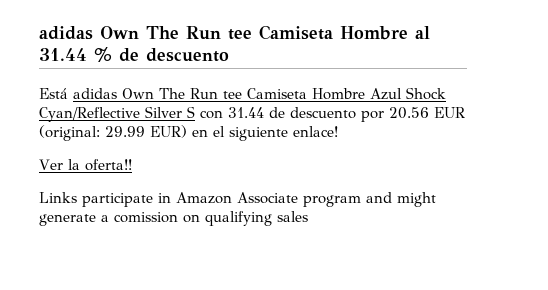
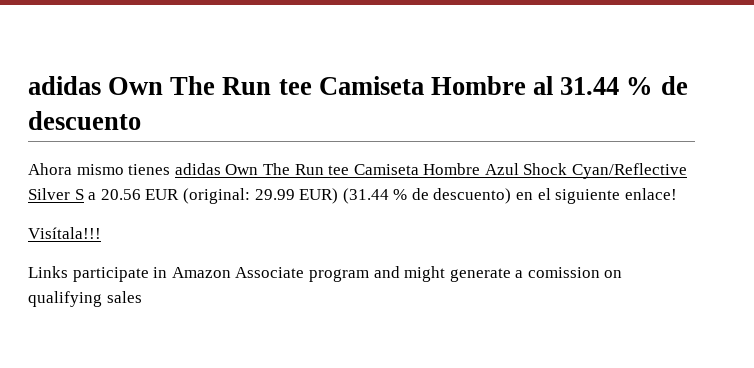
- Está adidas Own The Run tee Camiseta Hombre Azul Shock Cyan/Reflective Silver S con 31.44 de descuento por 20.56 EUR (original: 29.99 EUR) en el siguiente enlace!
+ Ahora mismo tienes adidas Own The Run tee Camiseta Hombre Azul Shock Cyan/Reflective Silver S a 20.56 EUR (original: 29.99 EUR) (31.44 % de descuento) en el siguiente enlace!
- Ver la oferta!!
+ Visítala!!!

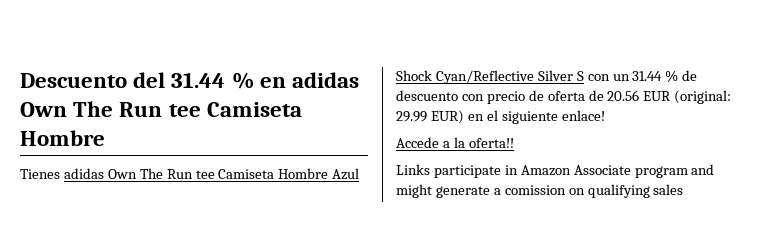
- adidas Own The Run tee Camiseta Hombre al 31.44 % de descuento
- Ahora mismo tienes adidas Own The Run tee Camiseta Hombre Azul Shock Cyan/Reflective Silver S a 20.56 EUR (original: 29.99 EUR) (31.44 % de descuento) en el siguiente enlace!
+ Descuento del 31.44 % en adidas Own The Run tee Camiseta Hombre
+ Tienes adidas Own The Run tee Camiseta Hombre Azul Shock Cyan/Reflective Silver S con un 31.44 % de descuento con precio de oferta de 20.56 EUR (original: 29.99 EUR) en el siguiente enlace!
- Visítala!!!
+ Accede a la oferta!!

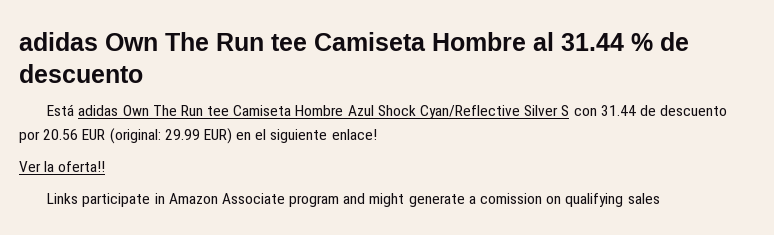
- Descuento del 31.44 % en adidas Own The Run tee Camiseta Hombre
- Tienes adidas Own The Run tee Camiseta Hombre Azul Shock Cyan/Reflective Silver S con un 31.44 % de descuento con precio de oferta de 20.56 EUR (original: 29.99 EUR) en el siguiente enlace!
+ adidas Own The Run tee Camiseta Hombre al 31.44 % de descuento
+ Está adidas Own The Run tee Camiseta Hombre Azul Shock Cyan/Reflective Silver S con 31.44 de descuento por 20.56 EUR (original: 29.99 EUR) en el siguiente enlace!
- Accede a la oferta!!
+ Ver la oferta!!

